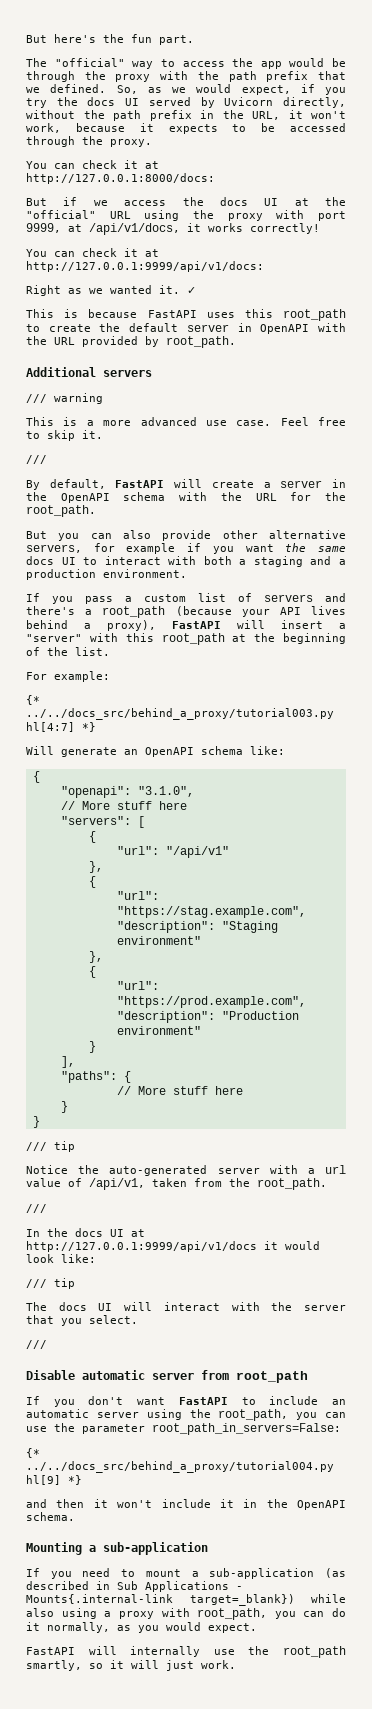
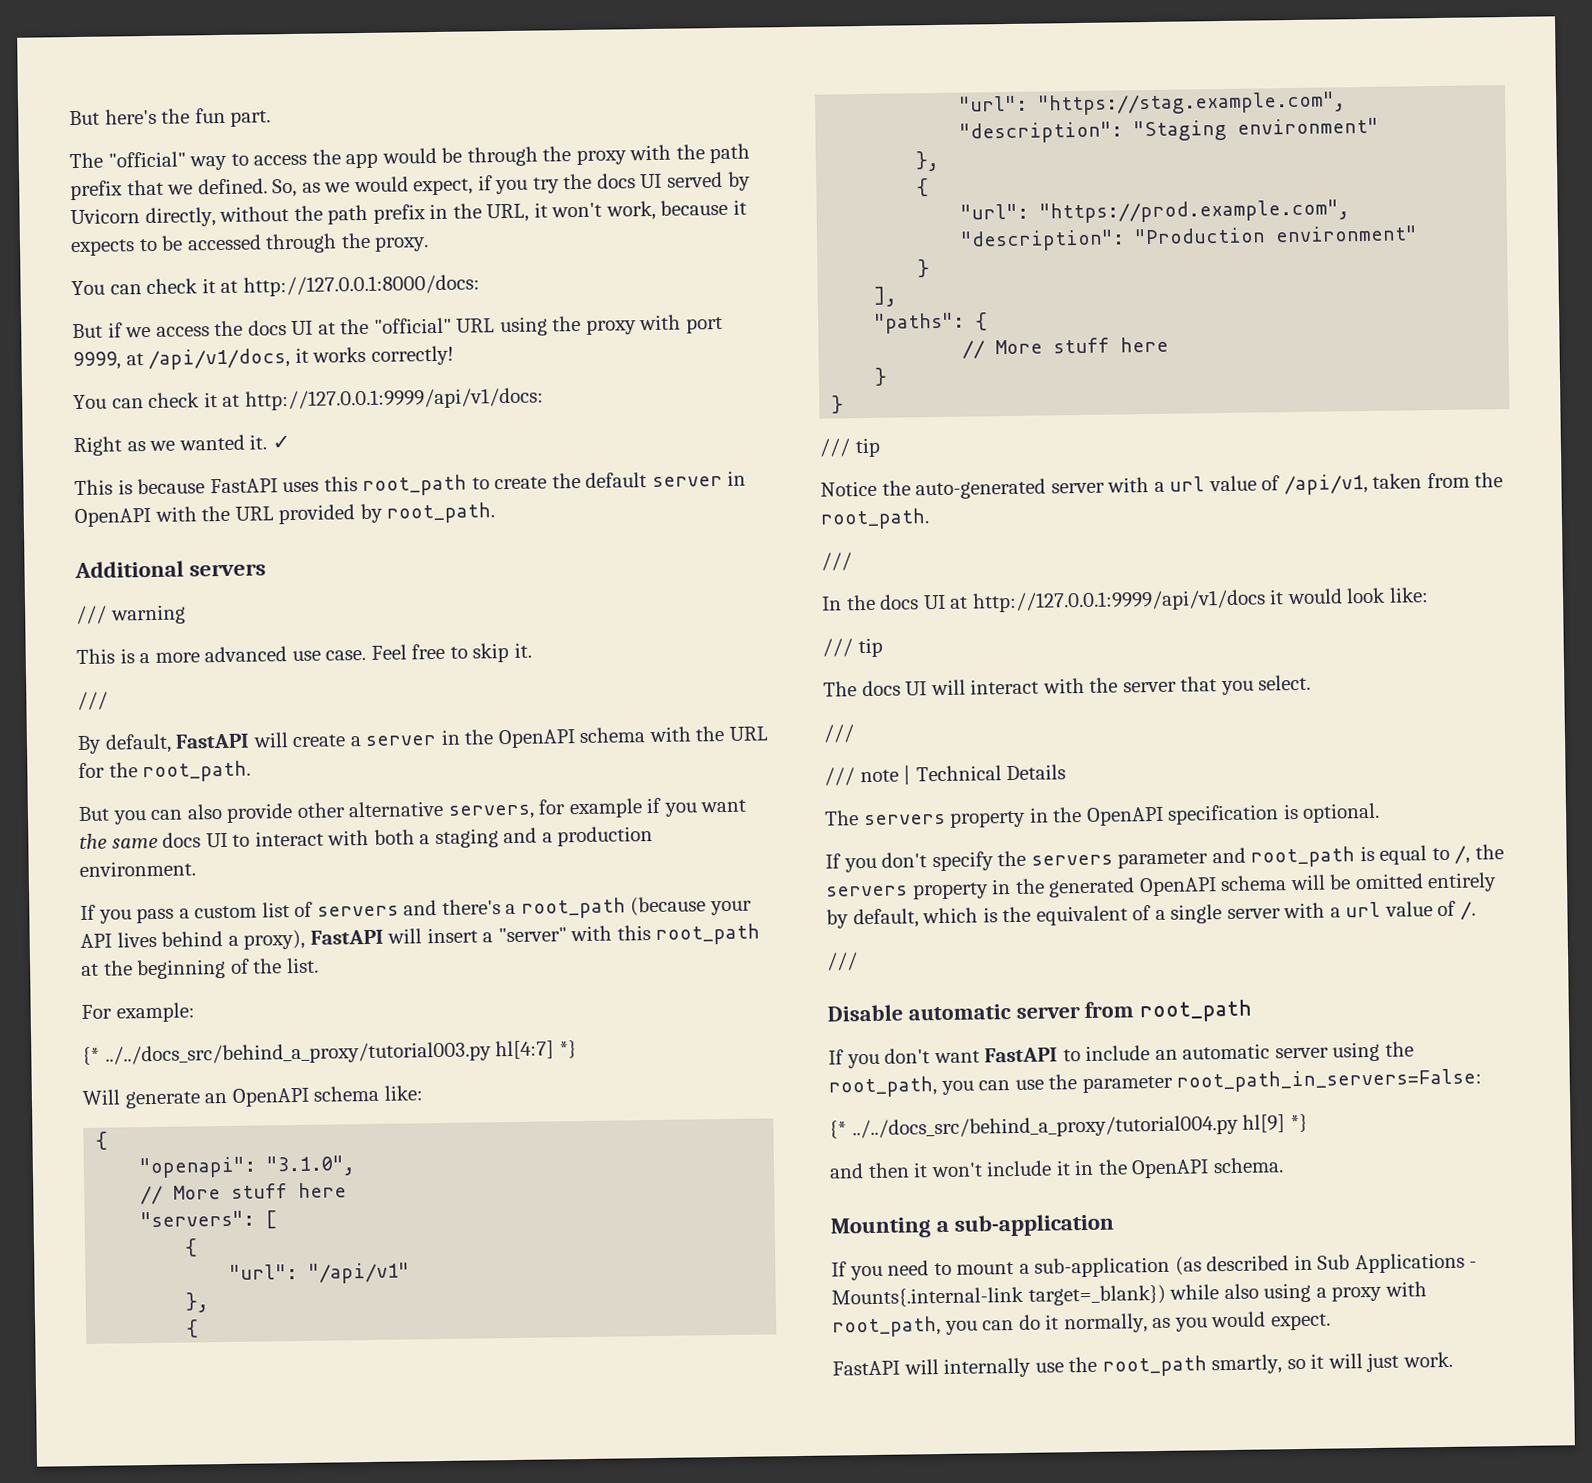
+ /// note | Technical Details
+ The servers property in the OpenAPI specification is optional.
+ If you don't specify the servers parameter and root_path is equal to /, the servers property in the generated OpenAPI schema will be omitted entirely by default, which is the equivalent of a single server with a url value of /.
+ ///

